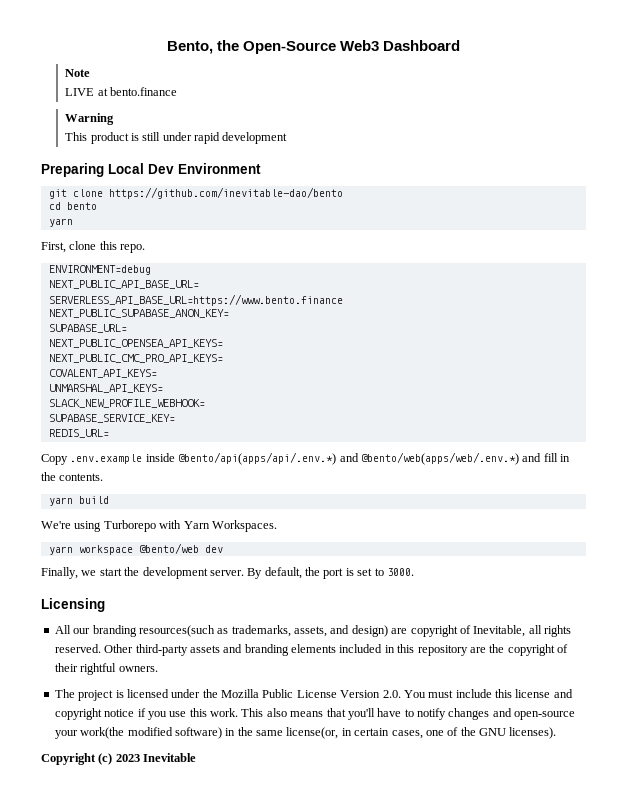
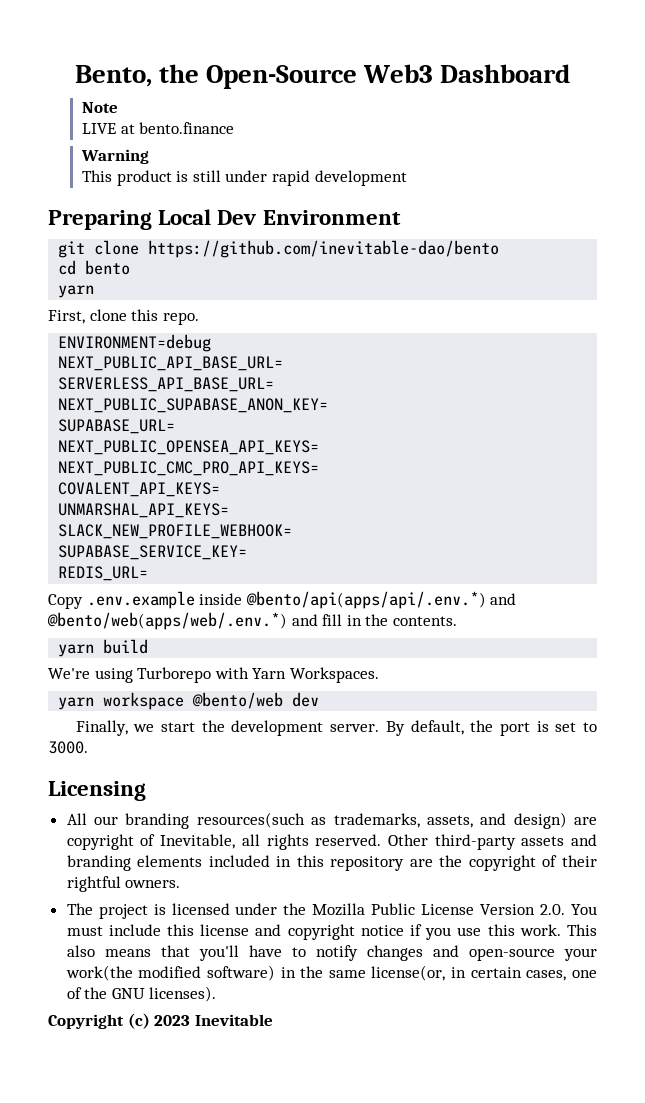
- SERVERLESS_API_BASE_URL=https://www.bento.finance
+ SERVERLESS_API_BASE_URL=

